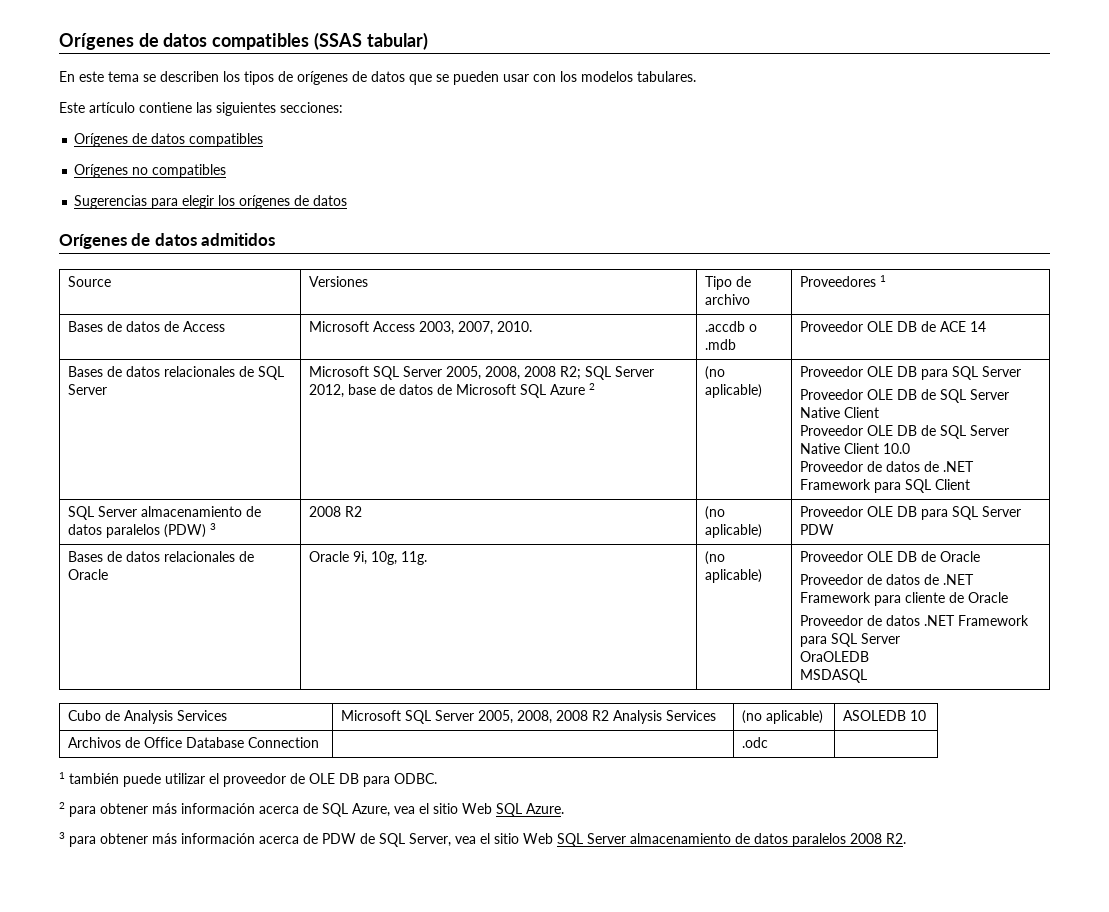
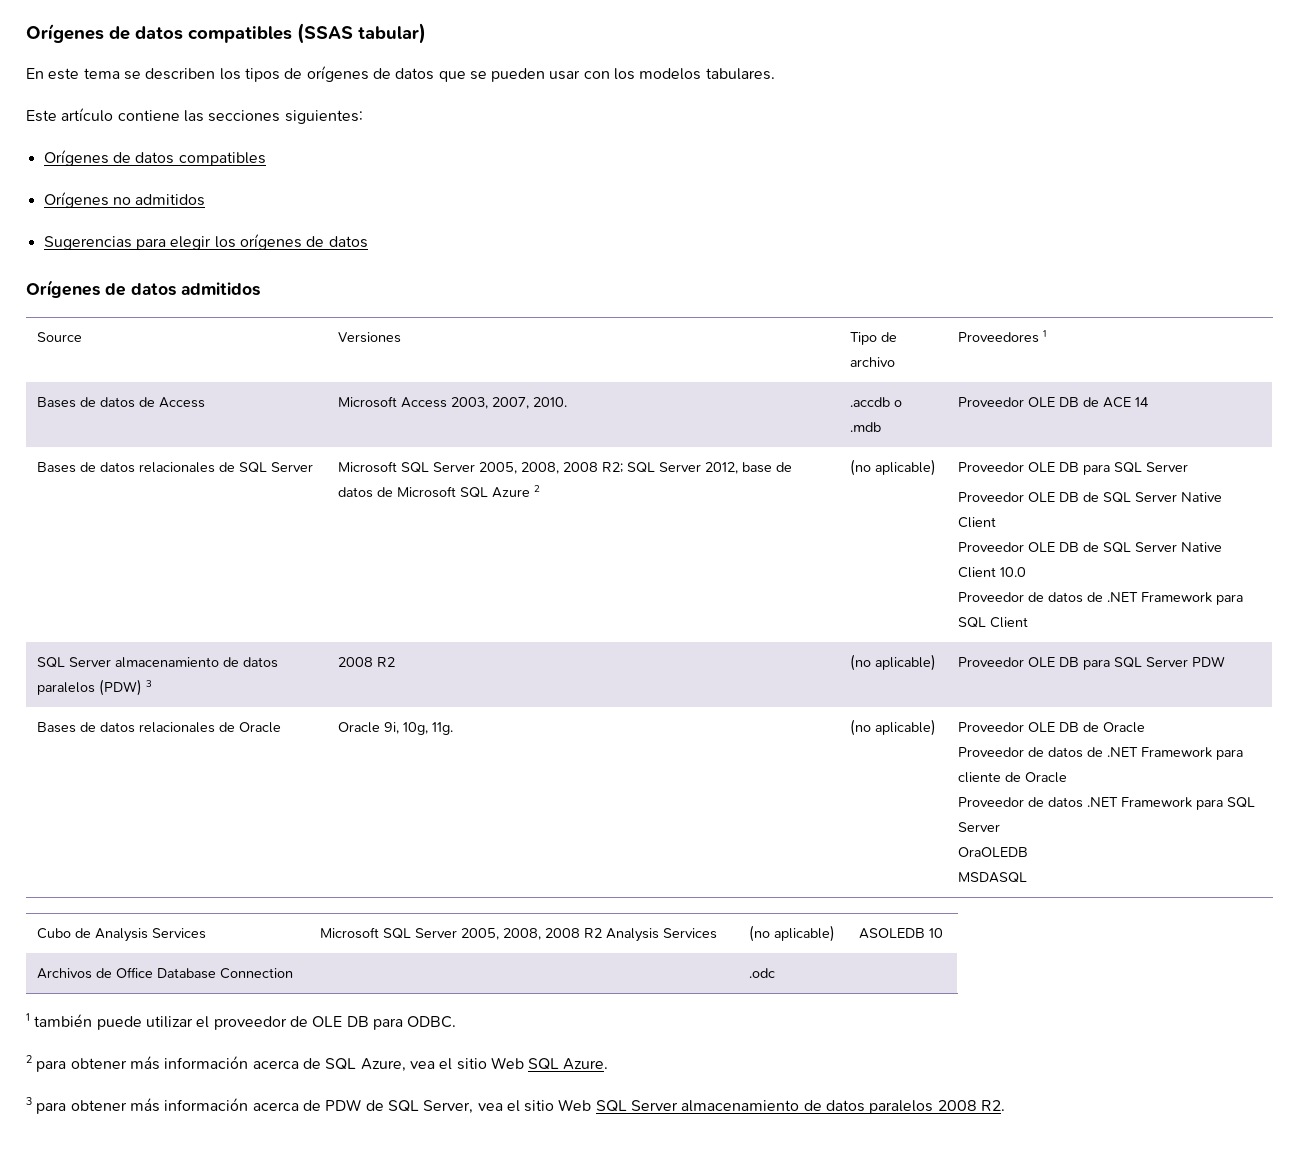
- Este artículo contiene las siguientes secciones:
+ Este artículo contiene las secciones siguientes:
- Orígenes no compatibles
+ Orígenes no admitidos

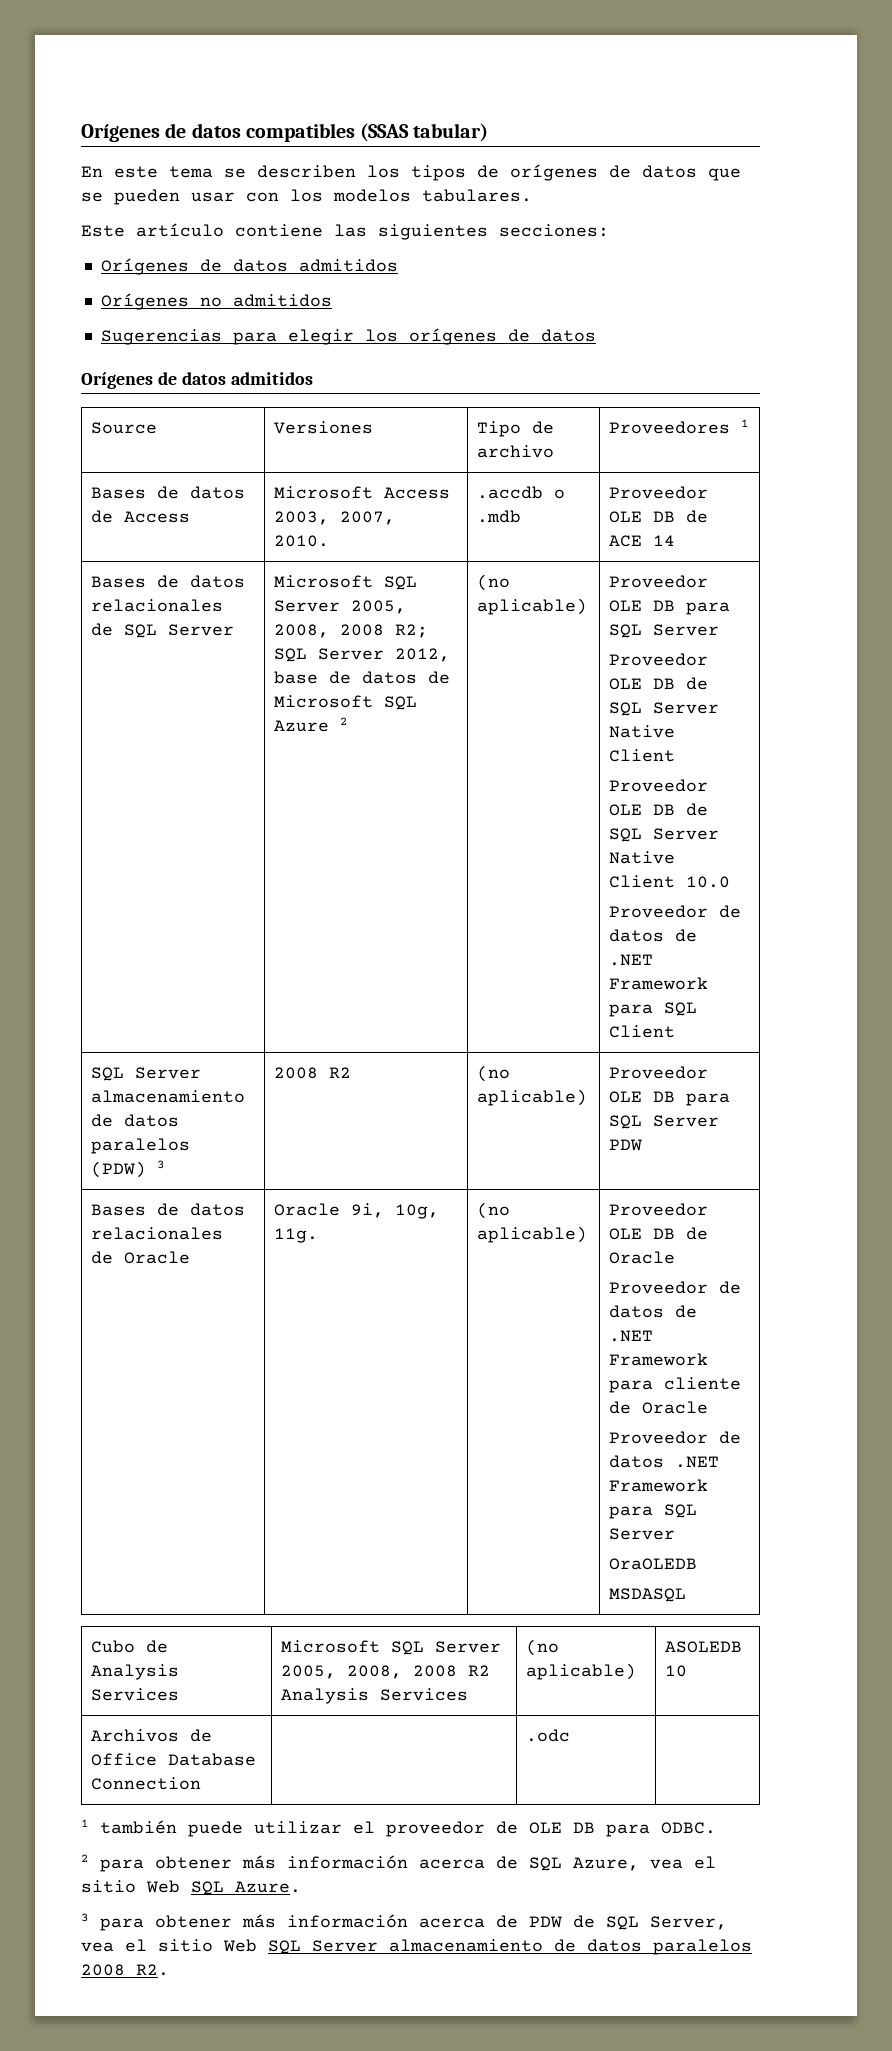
- Este artículo contiene las secciones siguientes:
- Orígenes de datos compatibles
+ Este artículo contiene las siguientes secciones:
+ Orígenes de datos admitidos

